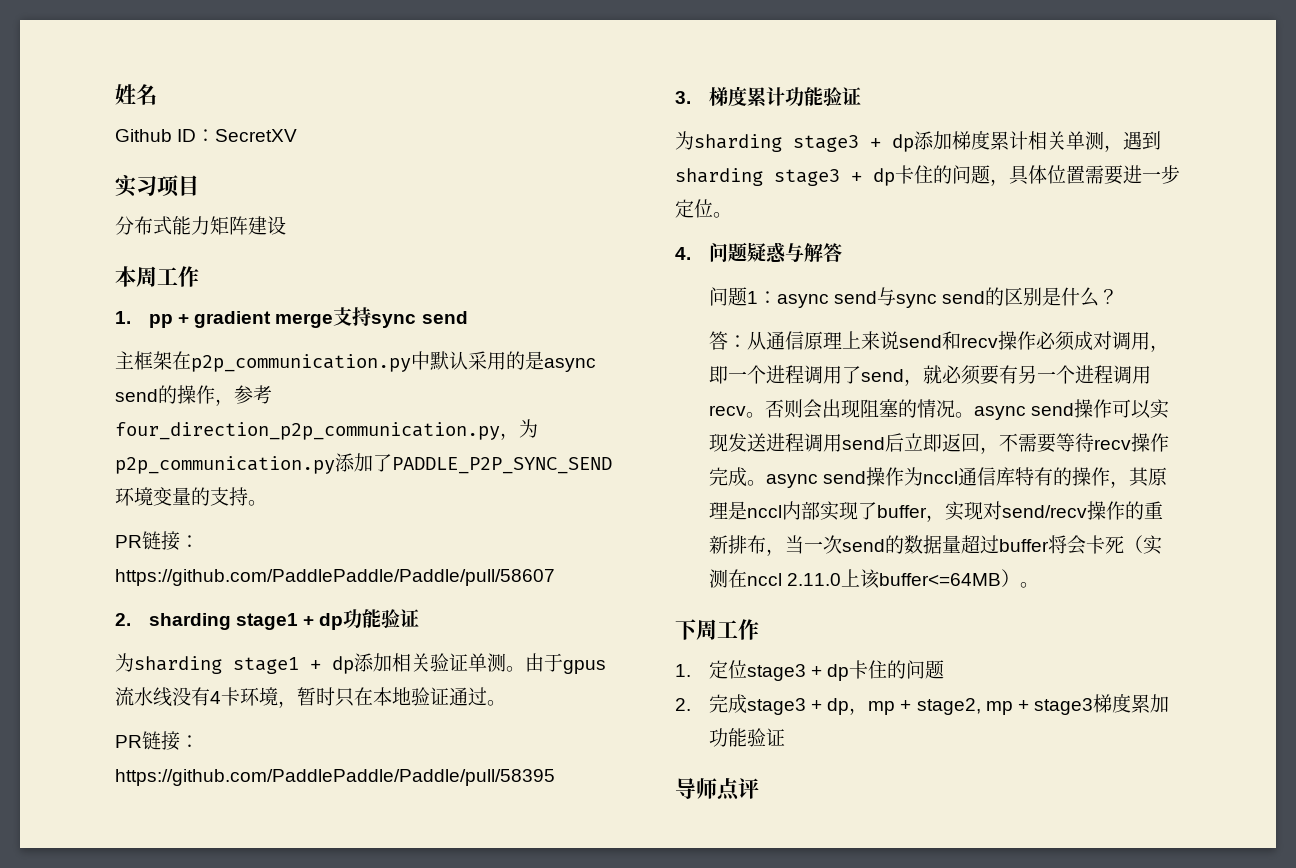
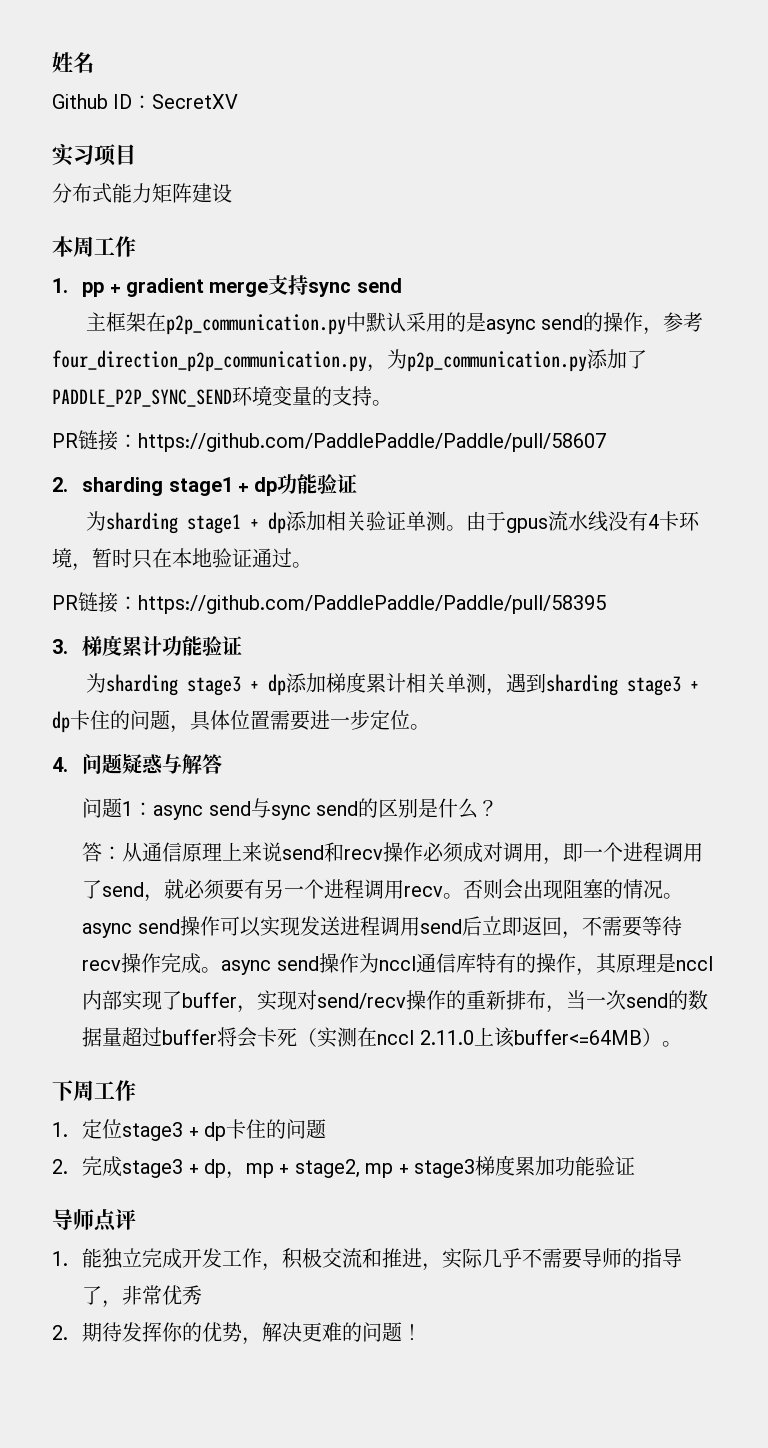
+ 1.能独立完成开发工作，积极交流和推进，实际几乎不需要导师的指导了，非常优秀
+ 2.期待发挥你的优势，解决更难的问题！

